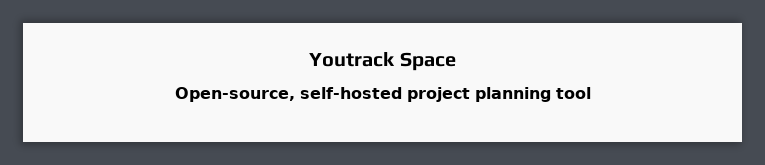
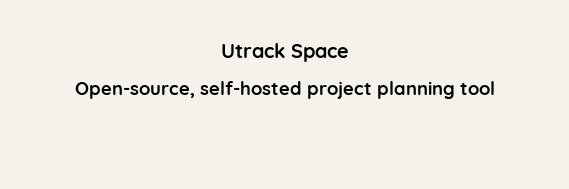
- Youtrack Space
+ Utrack Space

